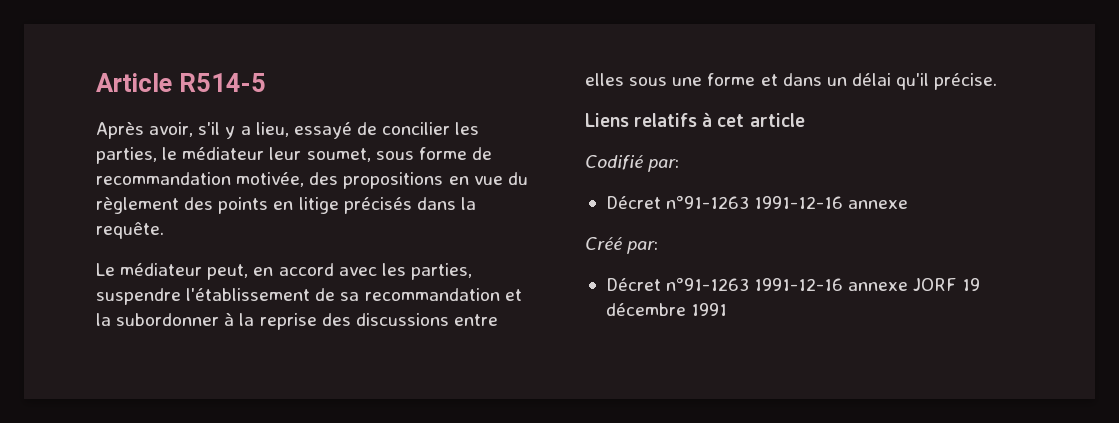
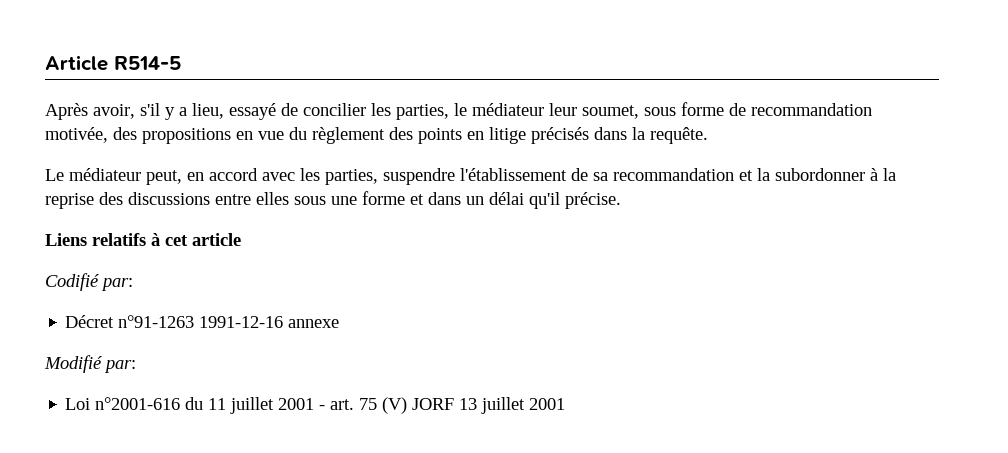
- Créé par:
- Décret n°91-1263 1991-12-16 annexe JORF 19 décembre 1991
+ Modifié par:
+ Loi n°2001-616 du 11 juillet 2001 - art. 75 (V) JORF 13 juillet 2001

